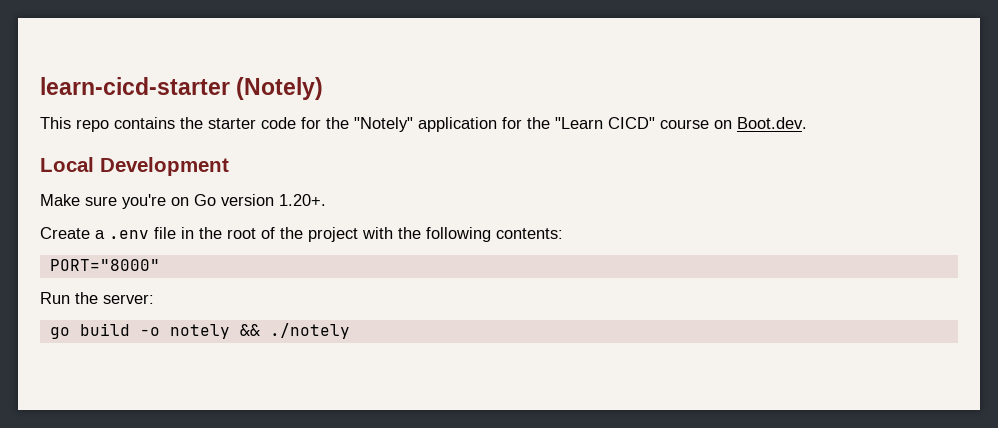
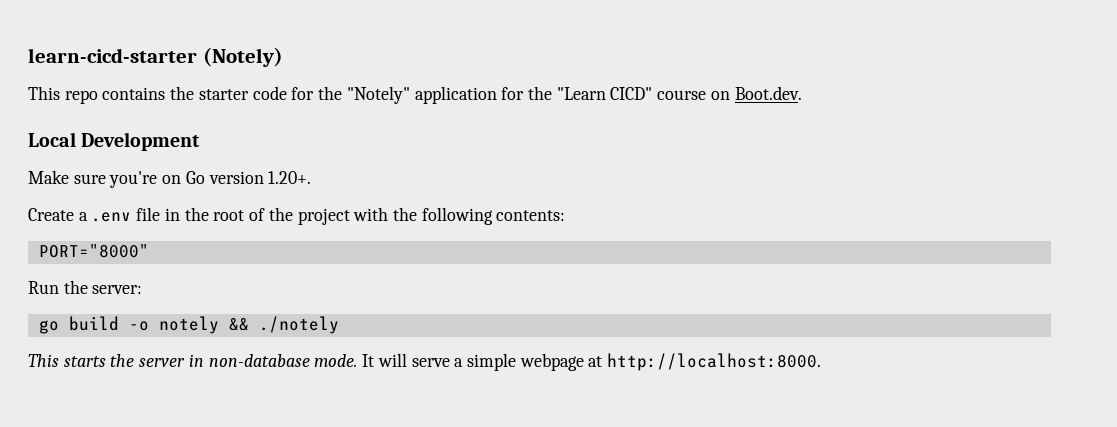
+ This starts the server in non-database mode. It will serve a simple webpage at http://localhost:8000.

